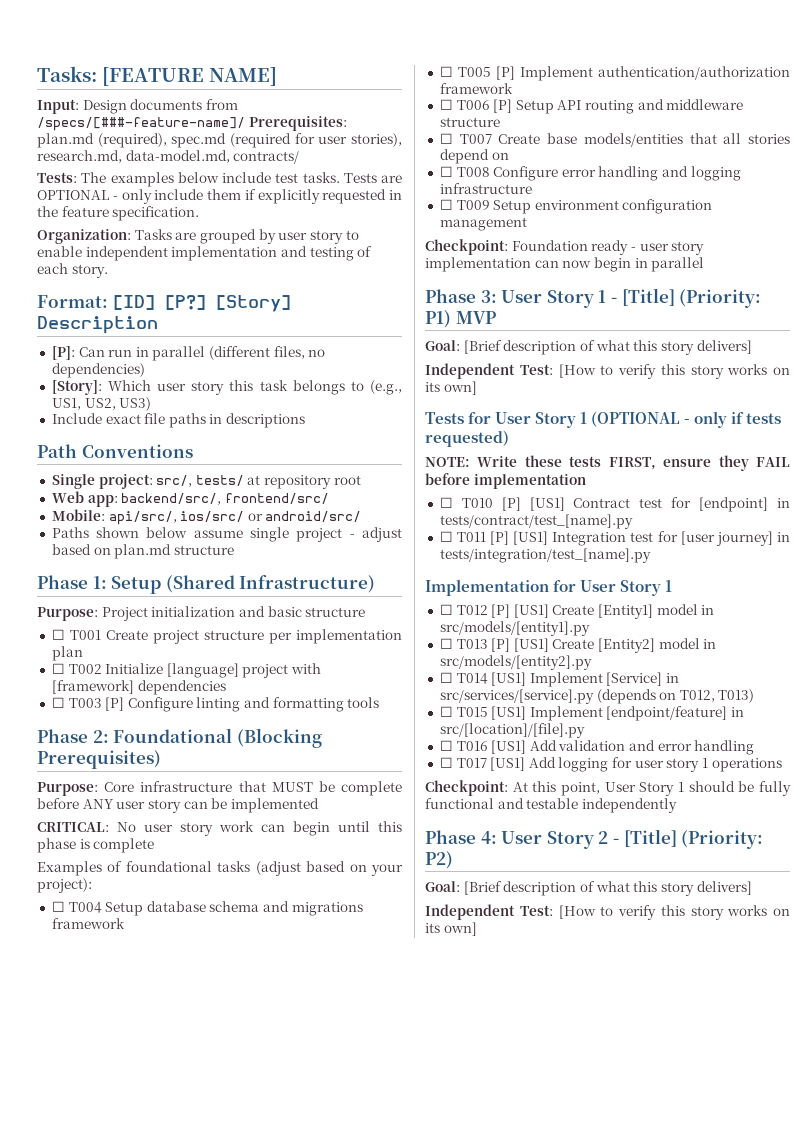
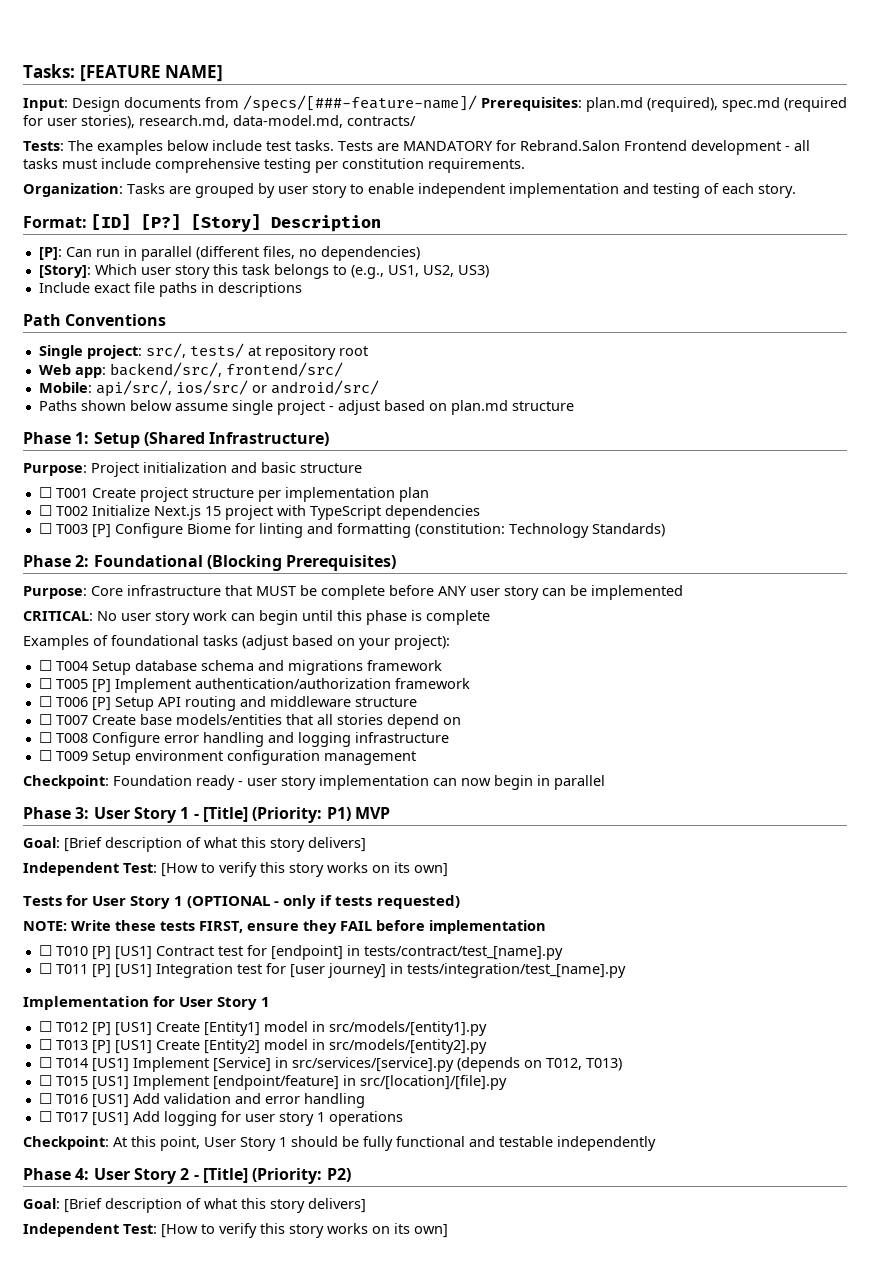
- Tests are OPTIONAL - only include them if explicitly requested in the feature specification.
+ Tests are MANDATORY for Rebrand.Salon Frontend development - all tasks must include comprehensive testing per constitution requirements.
- ☐ T002 Initialize [language] project with [framework] dependencies
+ ☐ T002 Initialize Next.js 15 project with TypeScript dependencies
- ☐ T003 [P] Configure linting and formatting tools
+ ☐ T003 [P] Configure Biome for linting and formatting (constitution: Technology Standards)

